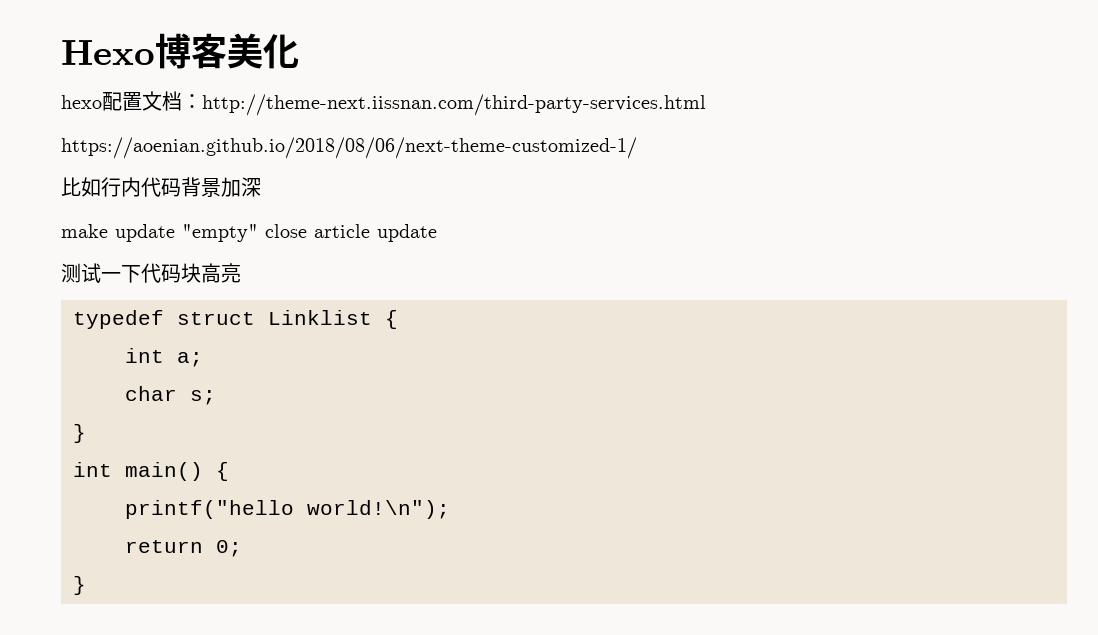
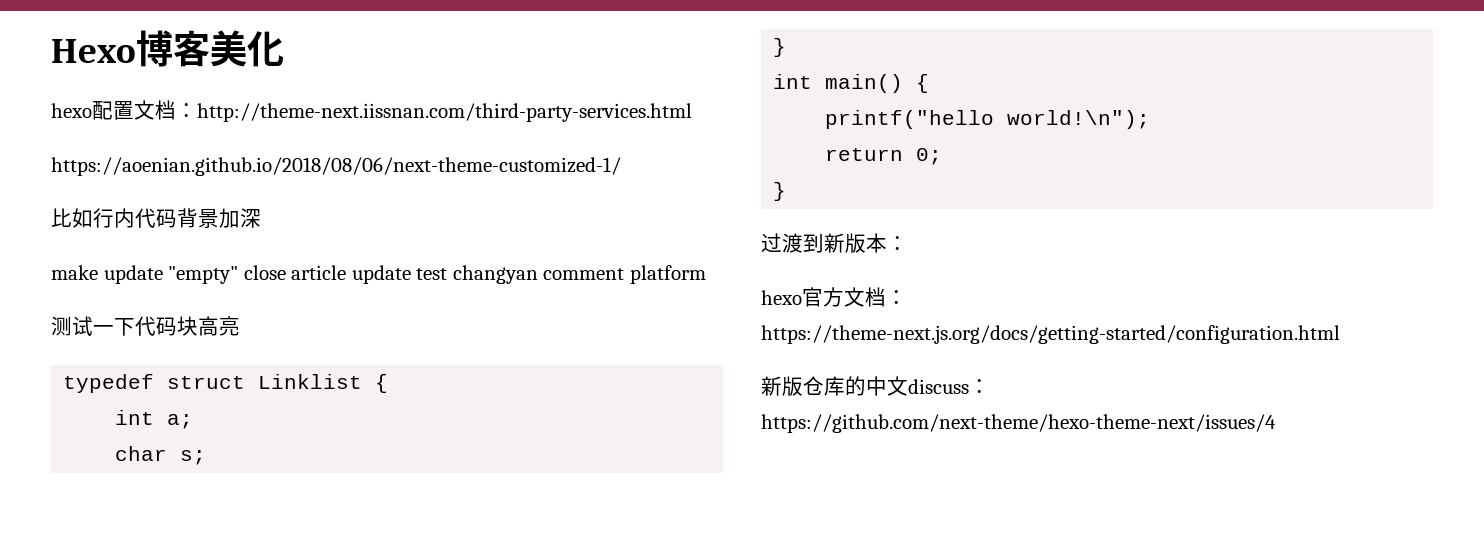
- make update "empty" close article update
+ make update "empty" close article update test changyan comment platform
+ 过渡到新版本：
+ hexo官方文档：https://theme-next.js.org/docs/getting-started/configuration.html
+ 新版仓库的中文discuss：https://github.com/next-theme/hexo-theme-next/issues/4

